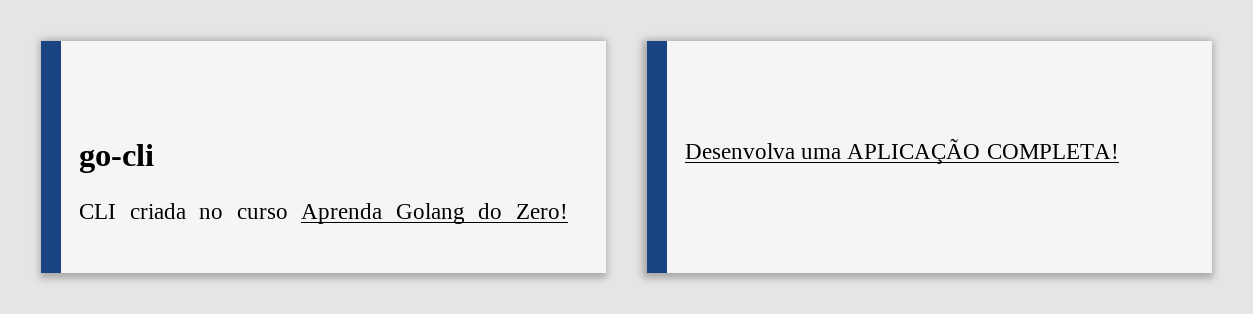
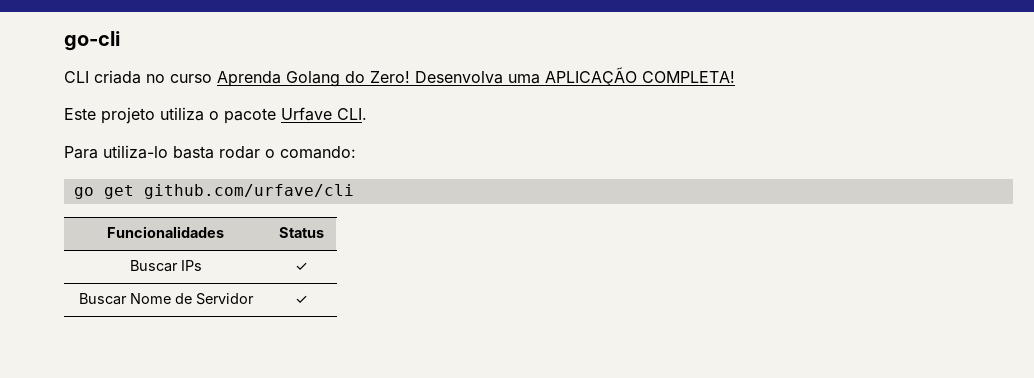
+ Este projeto utiliza o pacote Urfave CLI.
+ Para utiliza-lo basta rodar o comando:
+ go get github.com/urfave/cli
+ Funcionalidades | Status
+ Buscar IPs | ✓
+ Buscar Nome de Servidor | ✓

